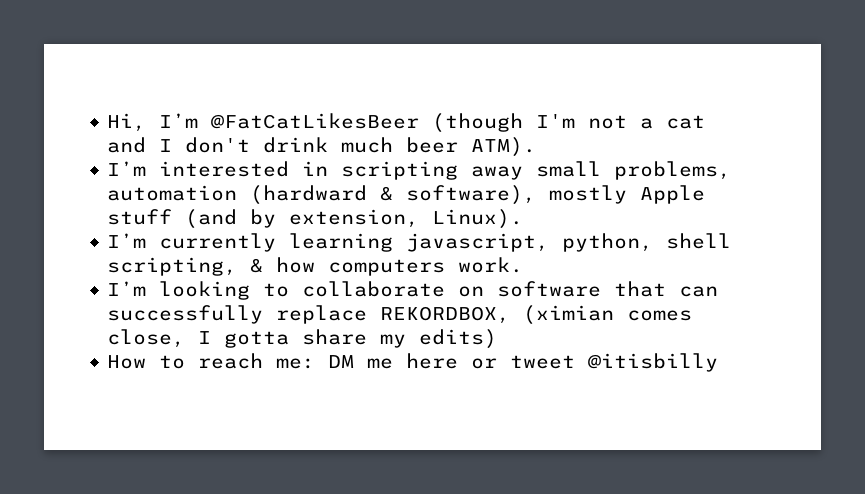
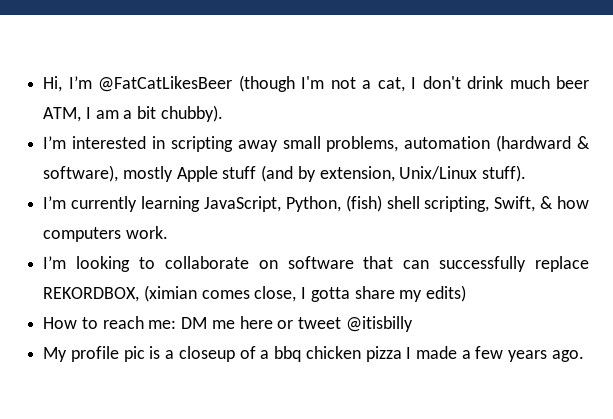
- Hi, I’m @FatCatLikesBeer (though I'm not a cat and I don't drink much beer ATM).
+ Hi, I’m @FatCatLikesBeer (though I'm not a cat, I don't drink much beer ATM, I am a bit chubby).
- I’m interested in scripting away small problems, automation (hardward & software), mostly Apple stuff (and by extension, Linux).
+ I’m interested in scripting away small problems, automation (hardward & software), mostly Apple stuff (and by extension, Unix/Linux stuff).
- I’m currently learning javascript, python, shell scripting, & how computers work.
+ I’m currently learning JavaScript, Python, (fish) shell scripting, Swift, & how computers work.
+ My profile pic is a closeup of a bbq chicken pizza I made a few years ago.

